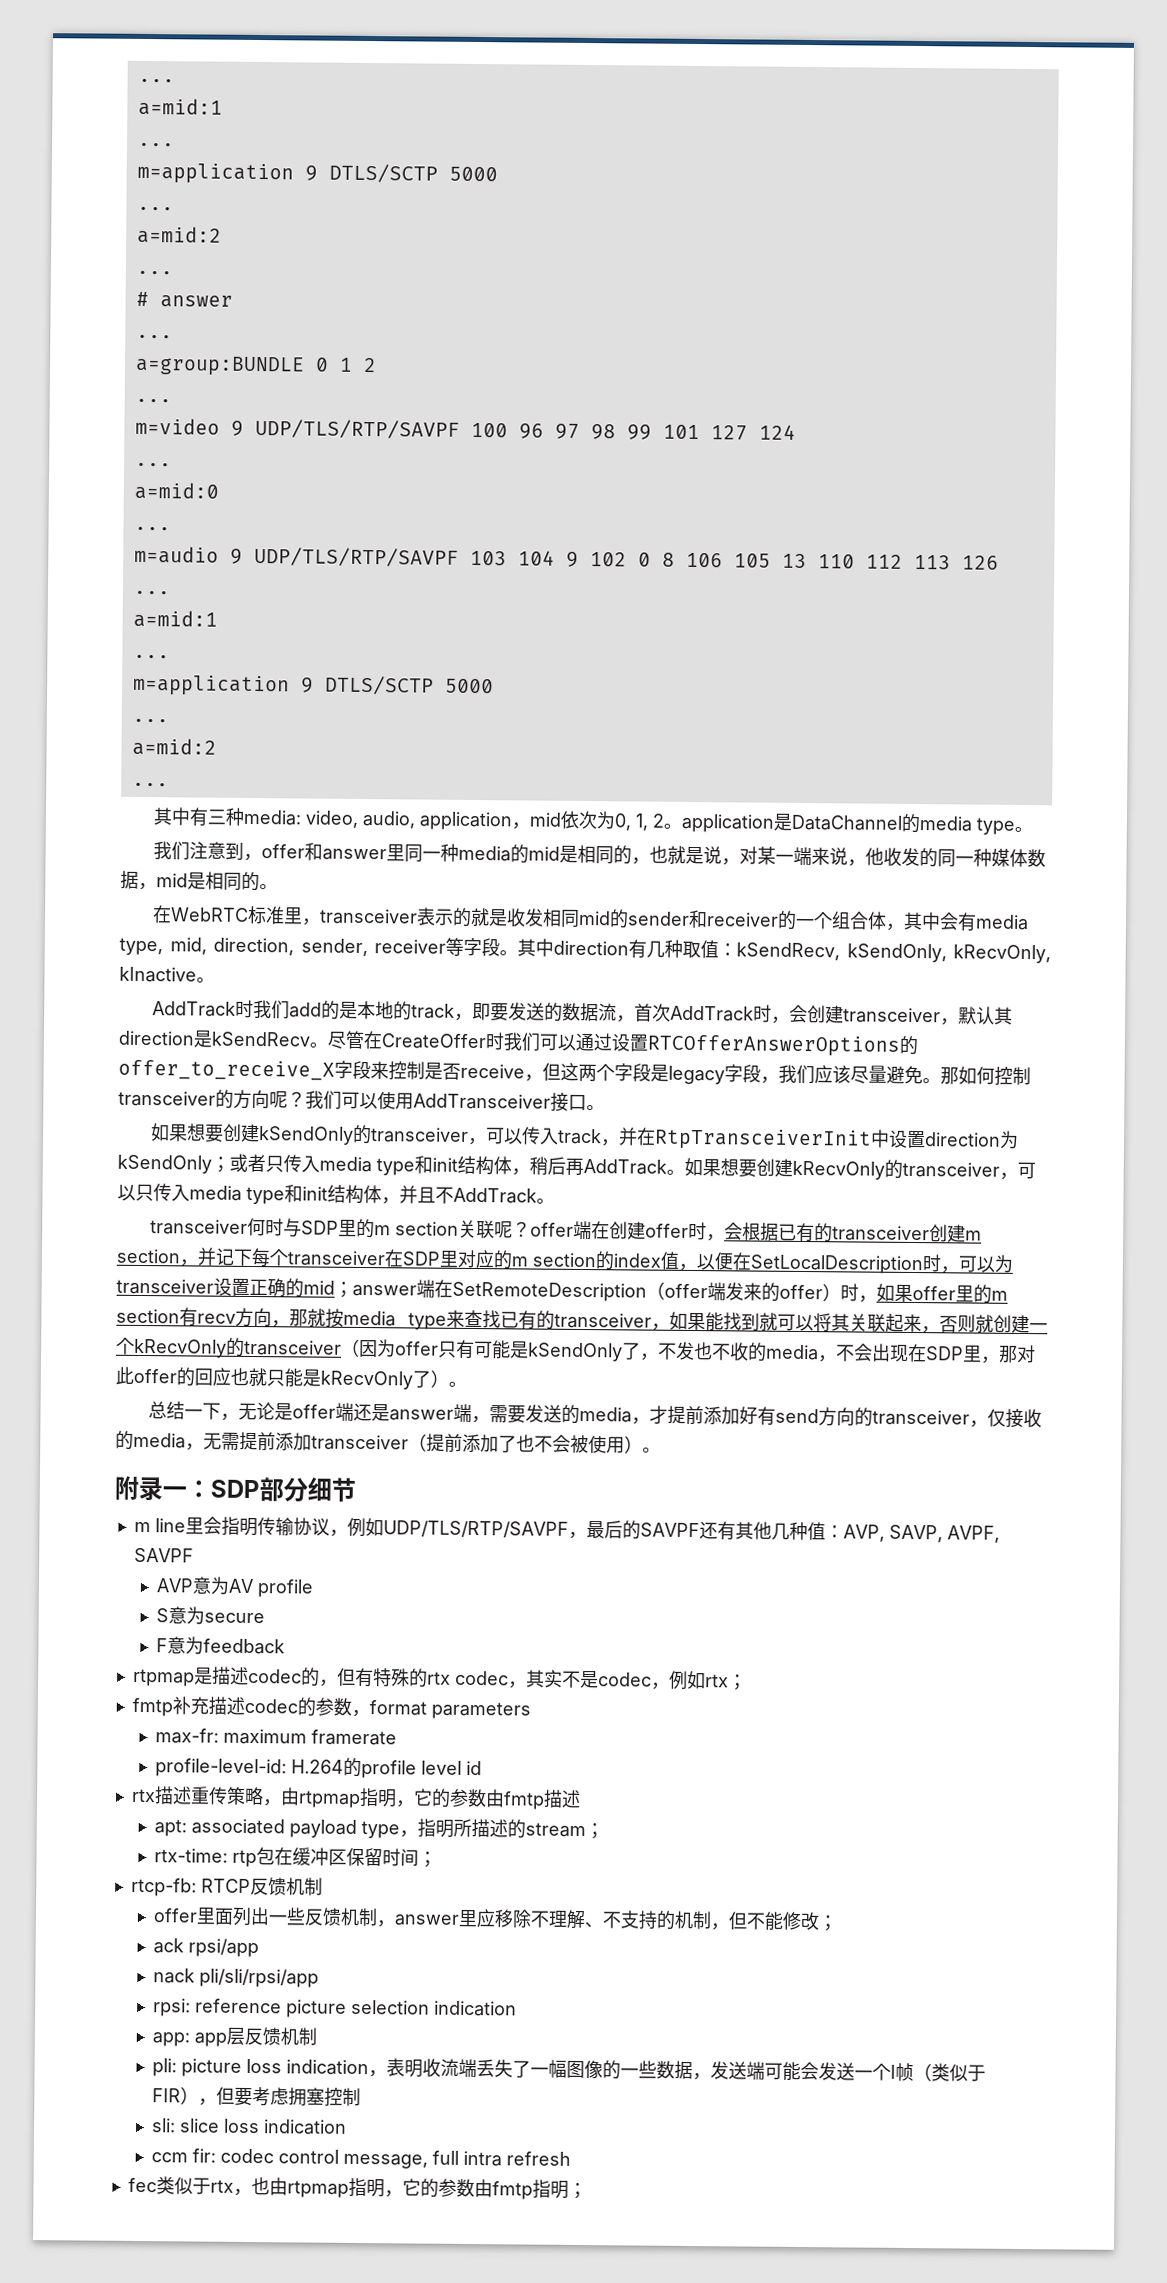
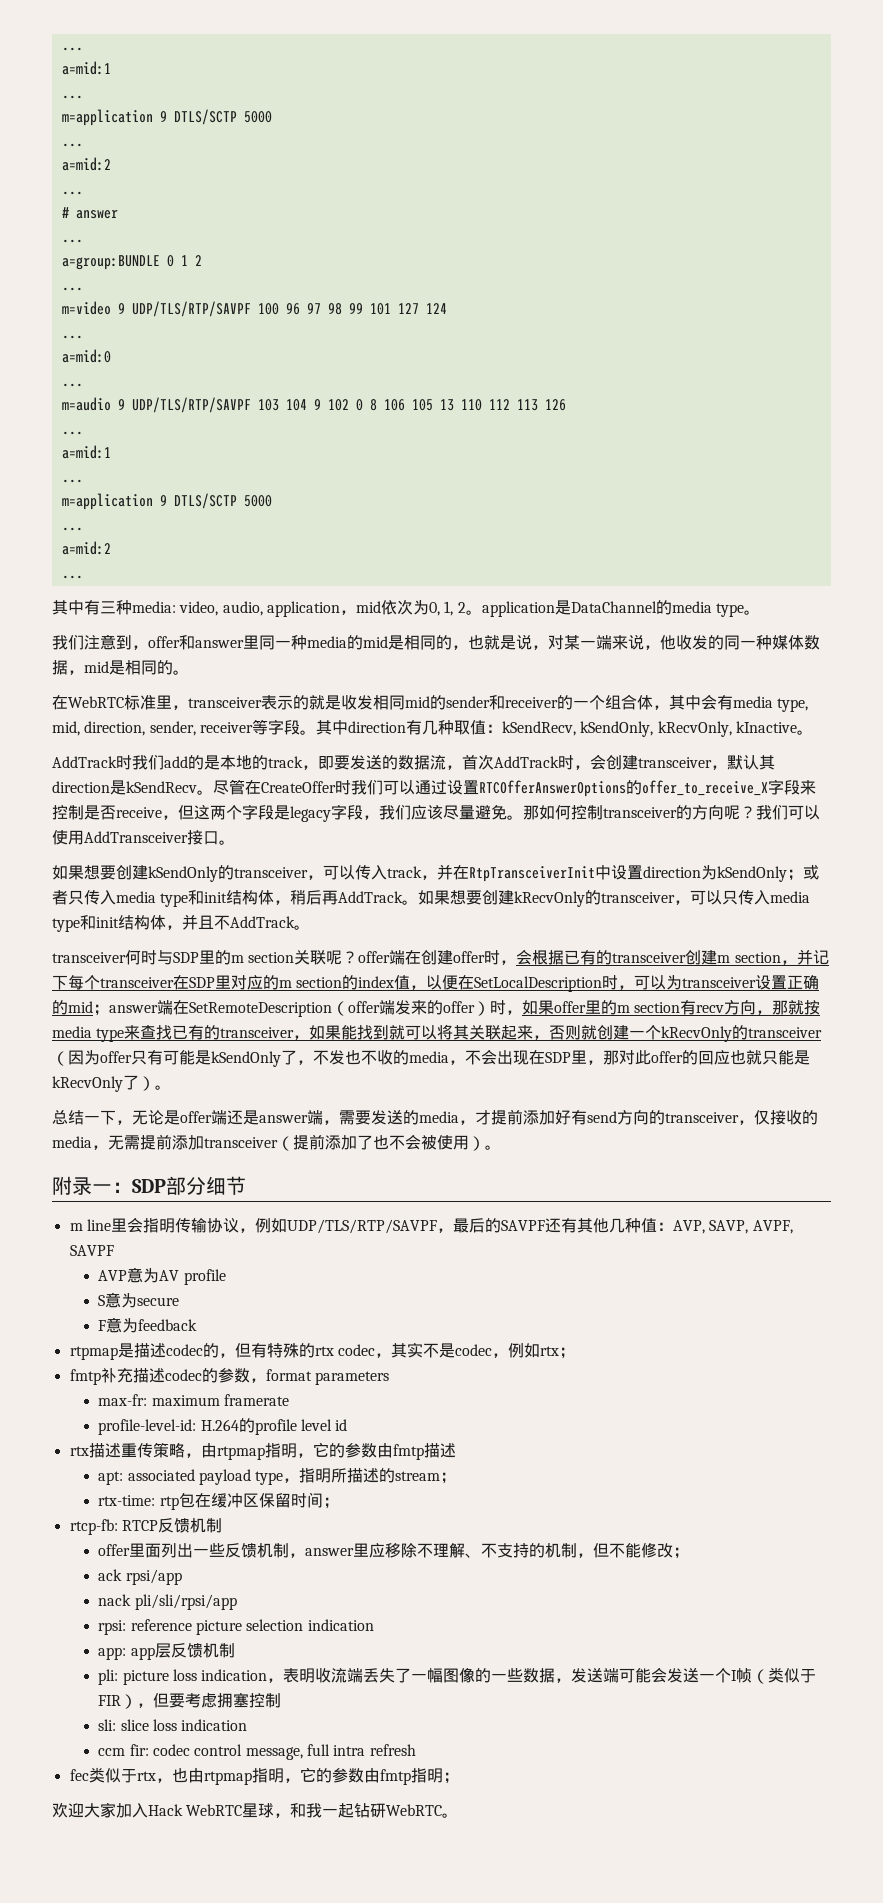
+ 欢迎大家加入Hack WebRTC星球，和我一起钻研WebRTC。

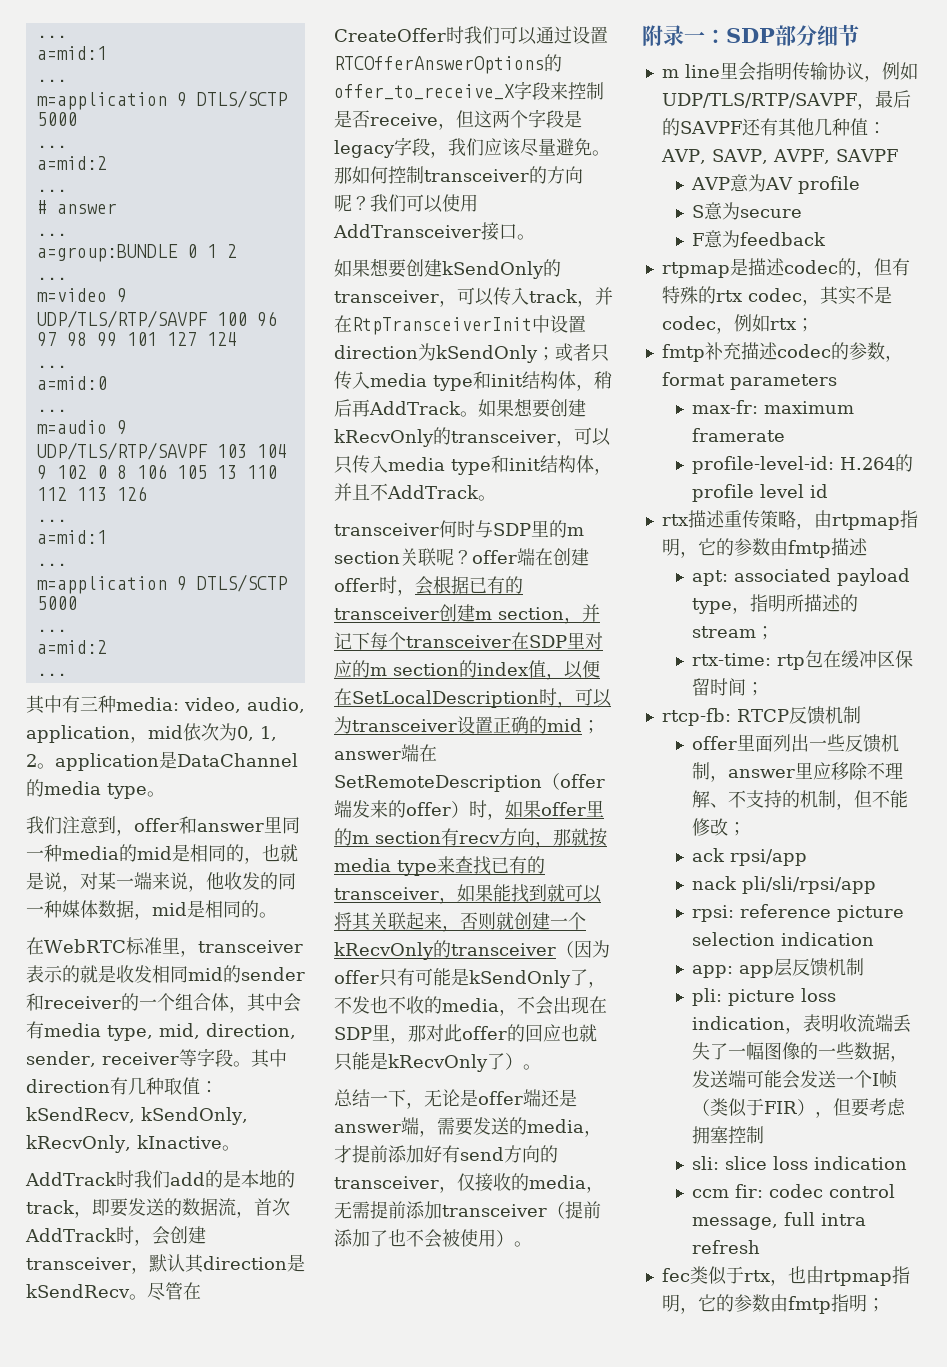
- 欢迎大家加入Hack WebRTC星球，和我一起钻研WebRTC。

